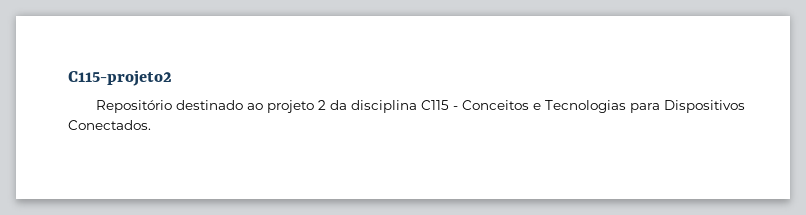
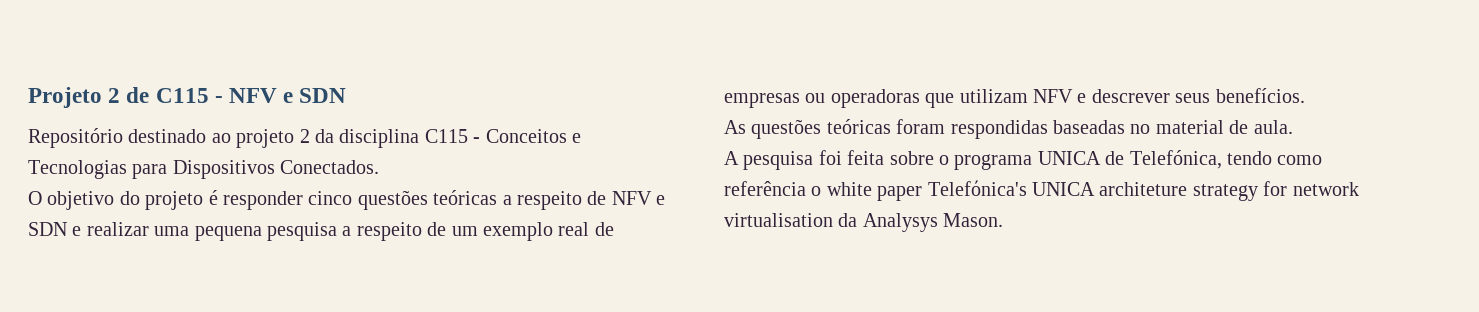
- C115-projeto2
+ Projeto 2 de C115 - NFV e SDN
+ O objetivo do projeto é responder cinco questões teóricas a respeito de NFV e SDN e realizar uma pequena pesquisa a respeito de um exemplo real de empresas ou operadoras que utilizam NFV e descrever seus benefícios.
+ As questões teóricas foram respondidas baseadas no material de aula.
+ A pesquisa foi feita sobre o programa UNICA de Telefónica, tendo como referência o white paper Telefόnica's UNICA architeture strategy for network virtualisation da Analysys Mason.

